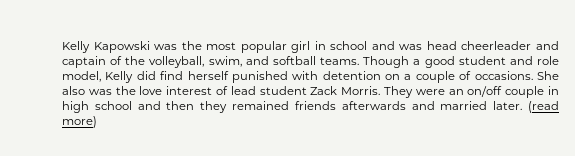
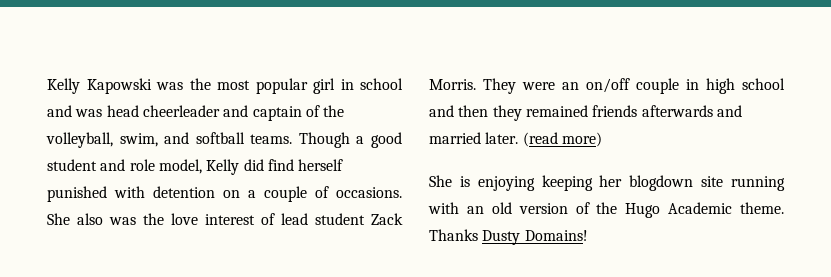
+ She is enjoying keeping her blogdown site running with an old version of the Hugo Academic theme. Thanks Dusty Domains!

